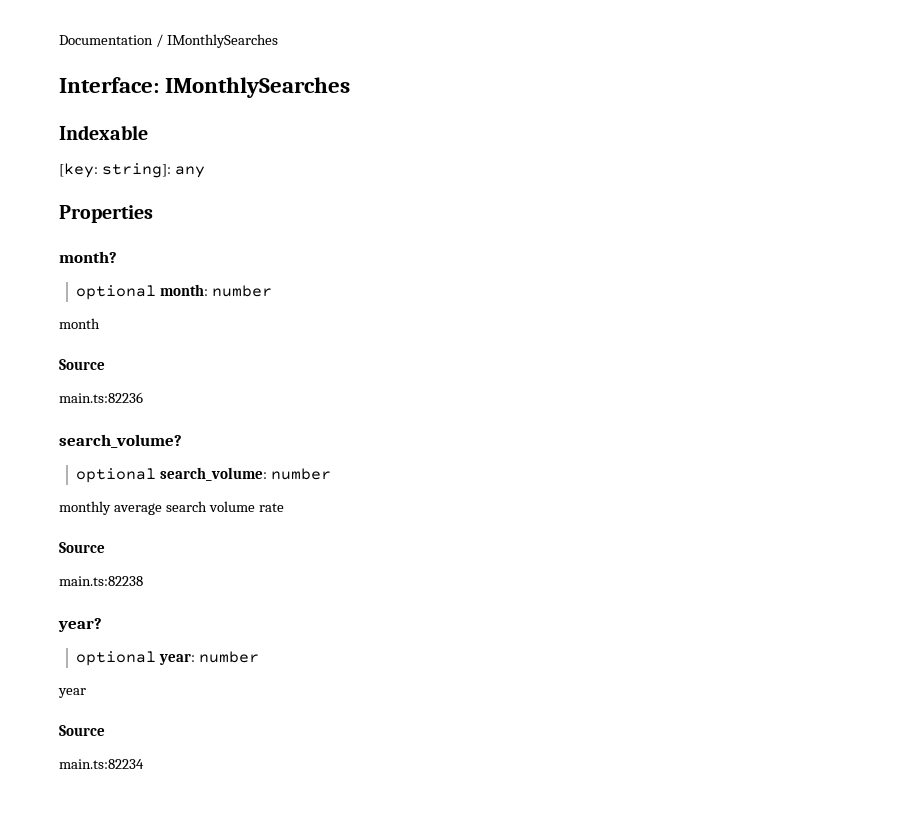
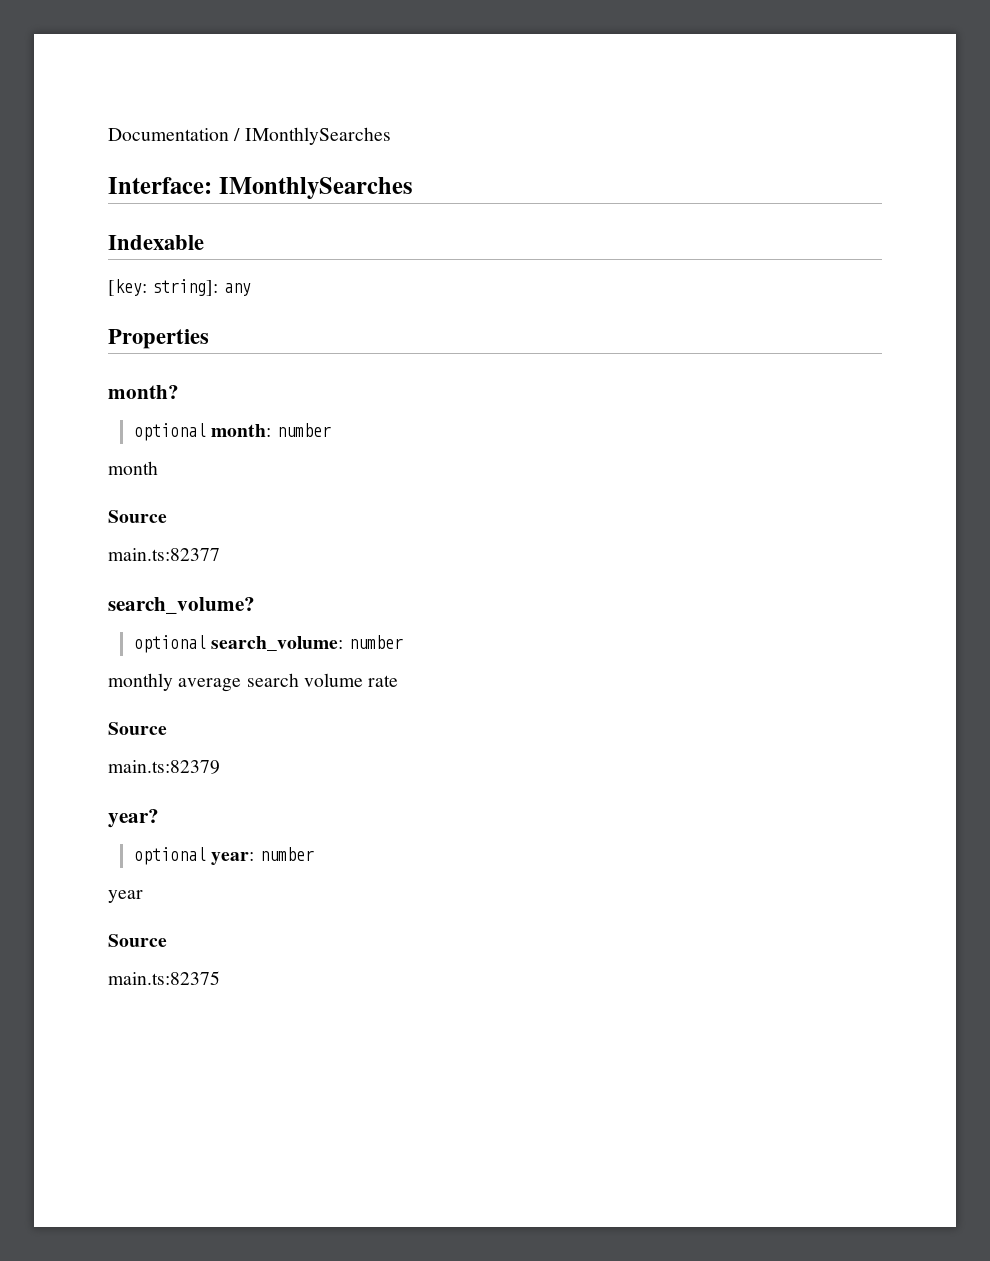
- main.ts:82236
+ main.ts:82377
- main.ts:82238
+ main.ts:82379
- main.ts:82234
+ main.ts:82375

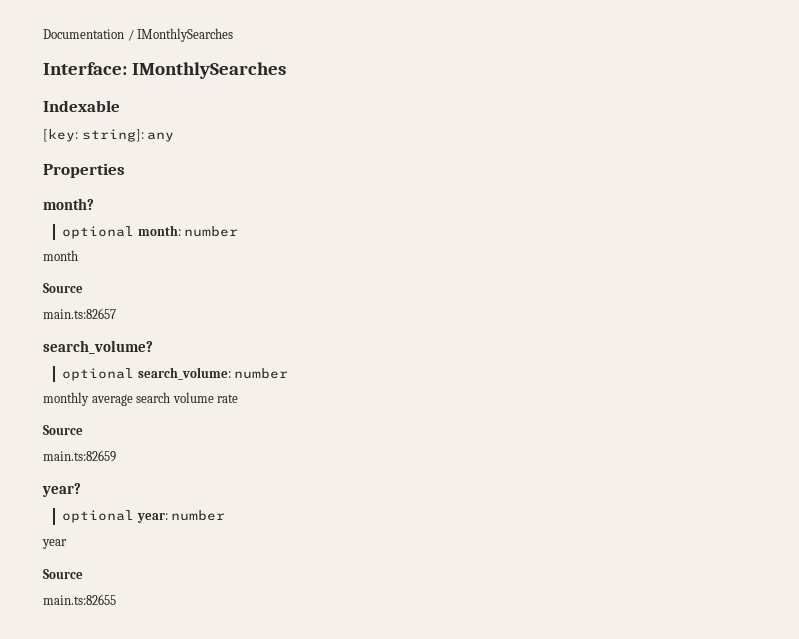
- main.ts:82377
+ main.ts:82657
- main.ts:82379
+ main.ts:82659
- main.ts:82375
+ main.ts:82655

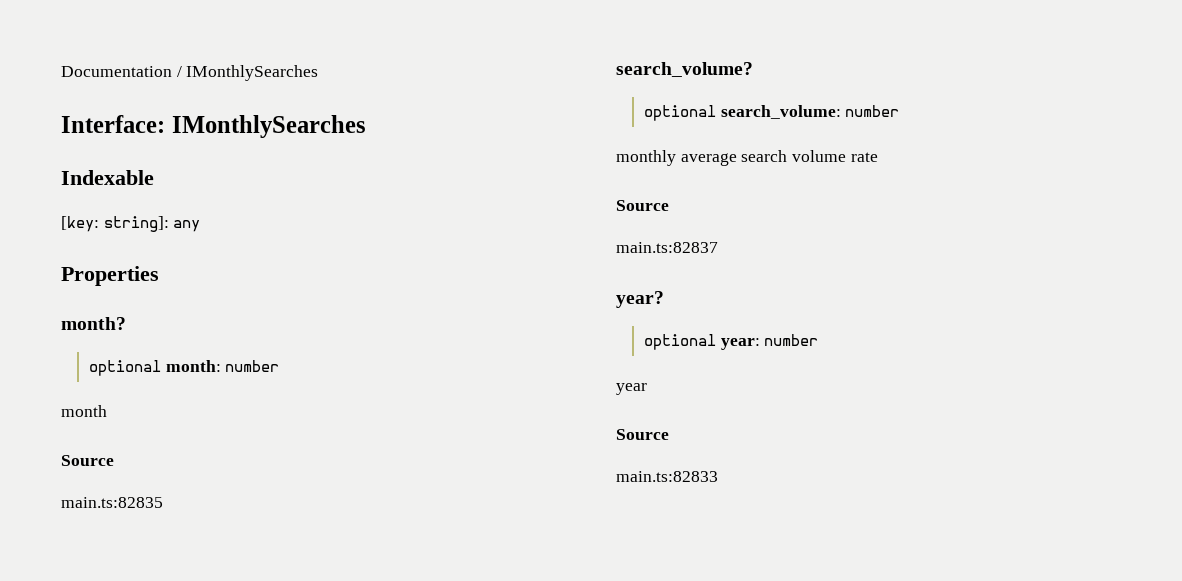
- main.ts:82657
+ main.ts:82835
- main.ts:82659
+ main.ts:82837
- main.ts:82655
+ main.ts:82833

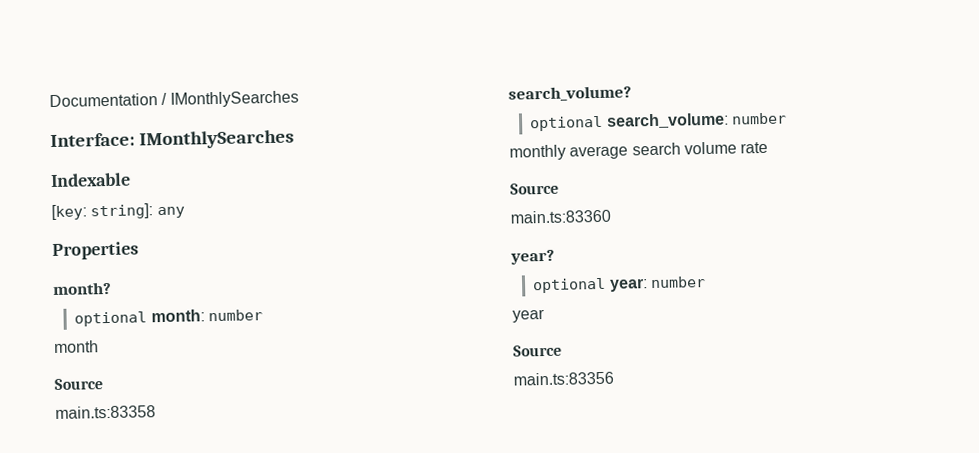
- main.ts:82835
+ main.ts:83358
- main.ts:82837
+ main.ts:83360
- main.ts:82833
+ main.ts:83356

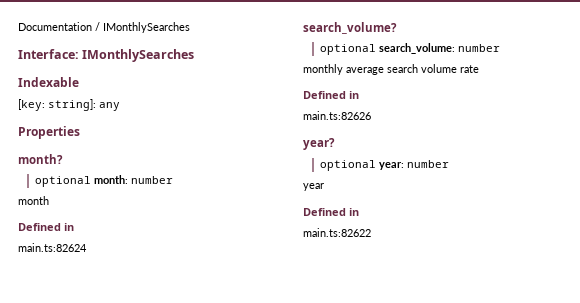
  month
- Source
- main.ts:83358
+ Defined in
+ main.ts:82624
  monthly average search volume rate
- Source
- main.ts:83360
+ Defined in
+ main.ts:82626
  year
- Source
- main.ts:83356
+ Defined in
+ main.ts:82622

